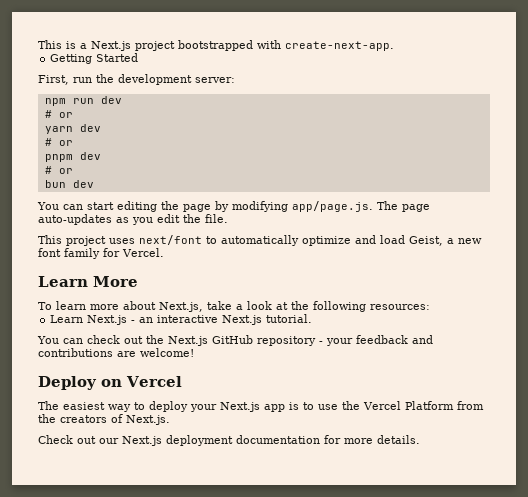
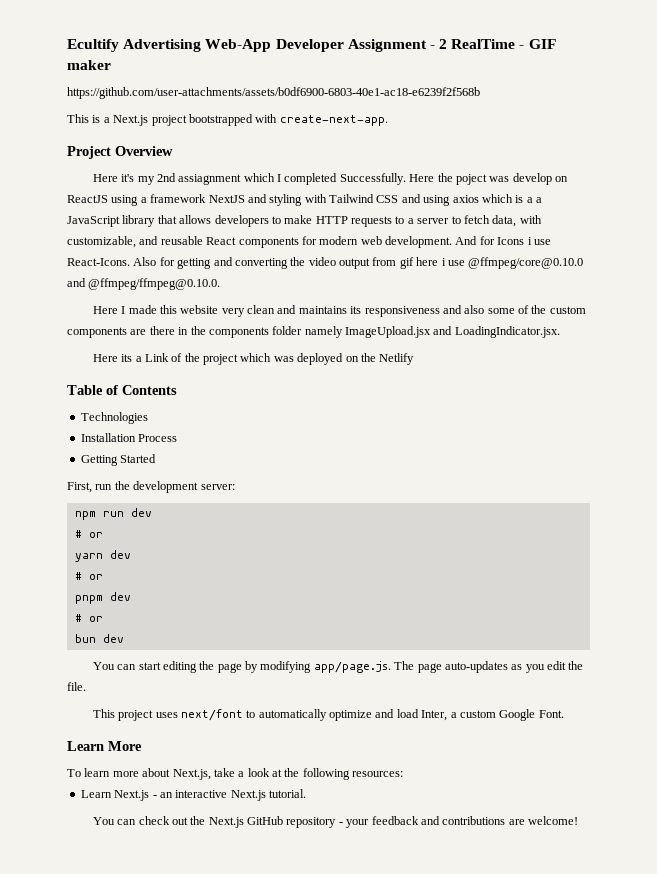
+ Ecultify Advertising Web-App Developer Assignment - 2 RealTime - GIF maker
+ https://github.com/user-attachments/assets/b0df6900-6803-40e1-ac18-e6239f2f568b
+ Project Overview
+ Here it's my 2nd assiagnment which I completed Successfully. Here the poject was develop on ReactJS using a framework NextJS and styling with Tailwind CSS and using axios which is a a JavaScript library that allows developers to make HTTP requests to a server to fetch data, with customizable, and reusable React components for modern web development. And for Icons i use React-Icons. Also for getting and converting the video output from gif here i use @ffmpeg/core@0.10.0 and @ffmpeg/ffmpeg@0.10.0.
+ Here I made this website very clean and maintains its responsiveness and also some of the custom components are there in the components folder namely ImageUpload.jsx and LoadingIndicator.jsx.
+ Here its a Link of the project which was deployed on the Netlify
+ Table of Contents
+ Technologies
+ Installation Process
- This project uses next/font to automatically optimize and load Geist, a new font family for Vercel.
+ This project uses next/font to automatically optimize and load Inter, a custom Google Font.
- Deploy on Vercel
- The easiest way to deploy your Next.js app is to use the Vercel Platform from the creators of Next.js.
- Check out our Next.js deployment documentation for more details.

